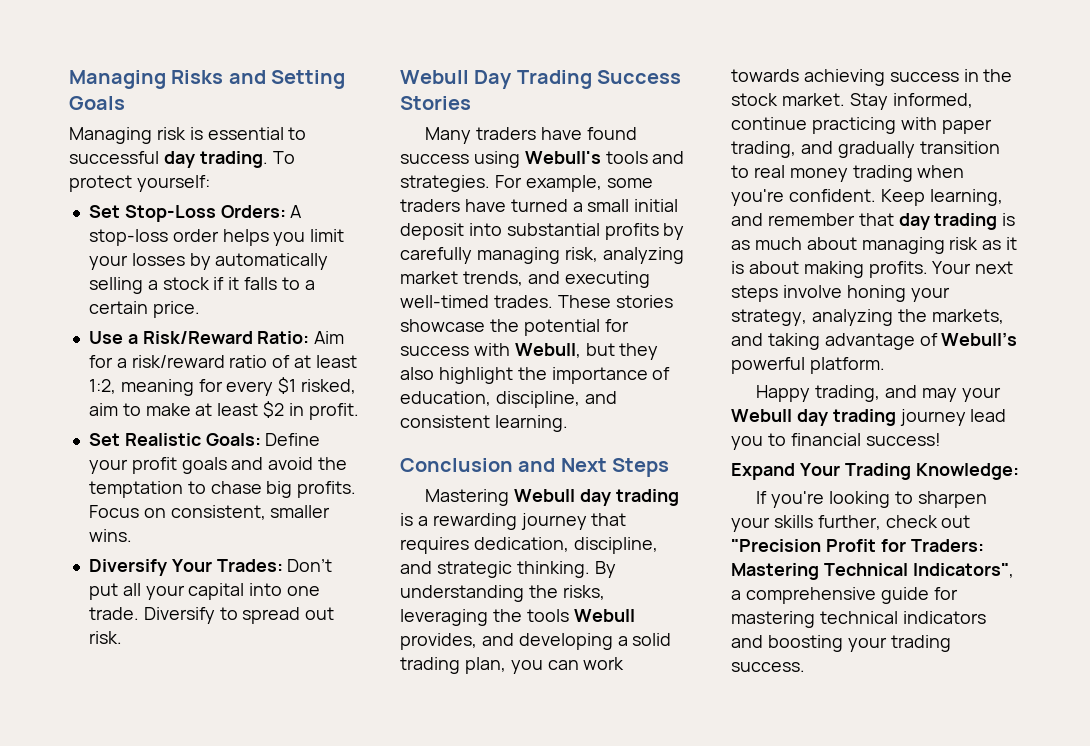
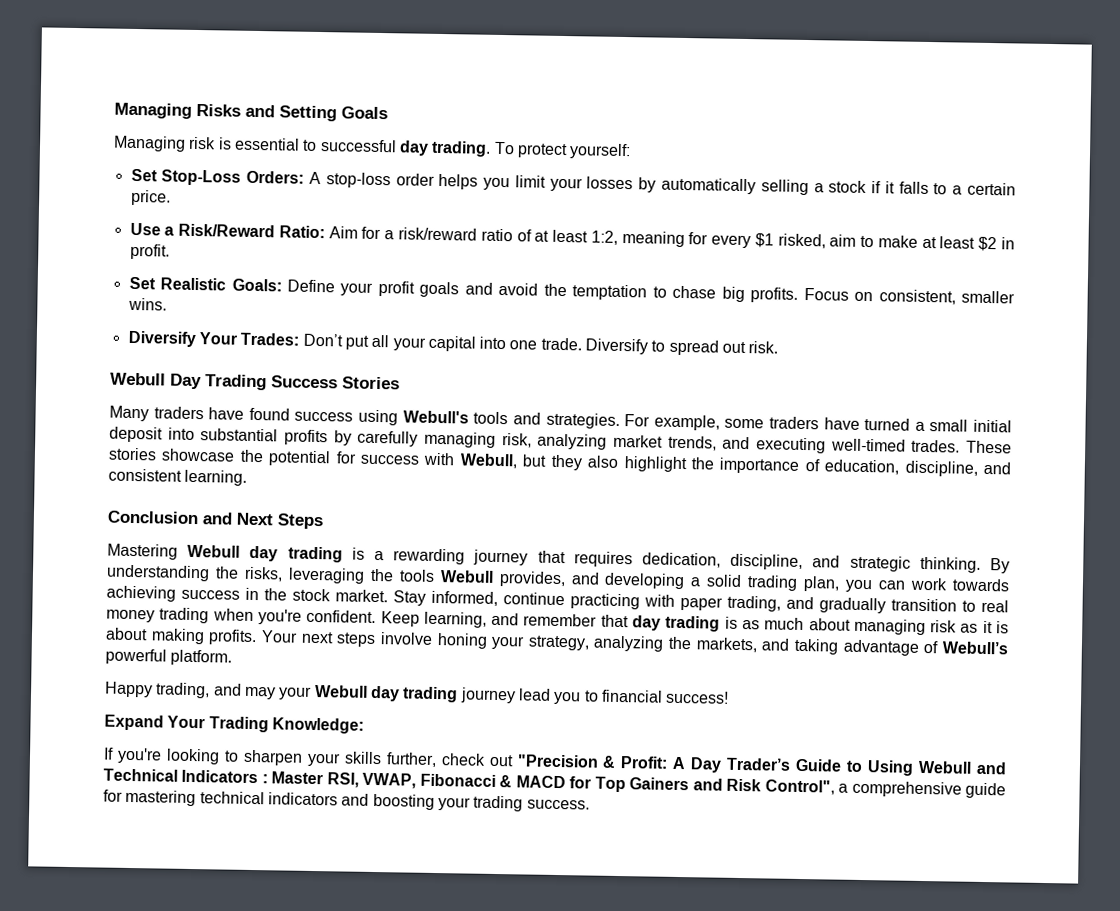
- If you're looking to sharpen your skills further, check out "Precision Profit for Traders: Mastering Technical Indicators", a comprehensive guide for mastering technical indicators and boosting your trading success.
+ If you're looking to sharpen your skills further, check out "Precision & Profit: A Day Trader’s Guide to Using Webull and Technical Indicators : Master RSI, VWAP, Fibonacci & MACD for Top Gainers and Risk Control", a comprehensive guide for mastering technical indicators and boosting your trading success.

